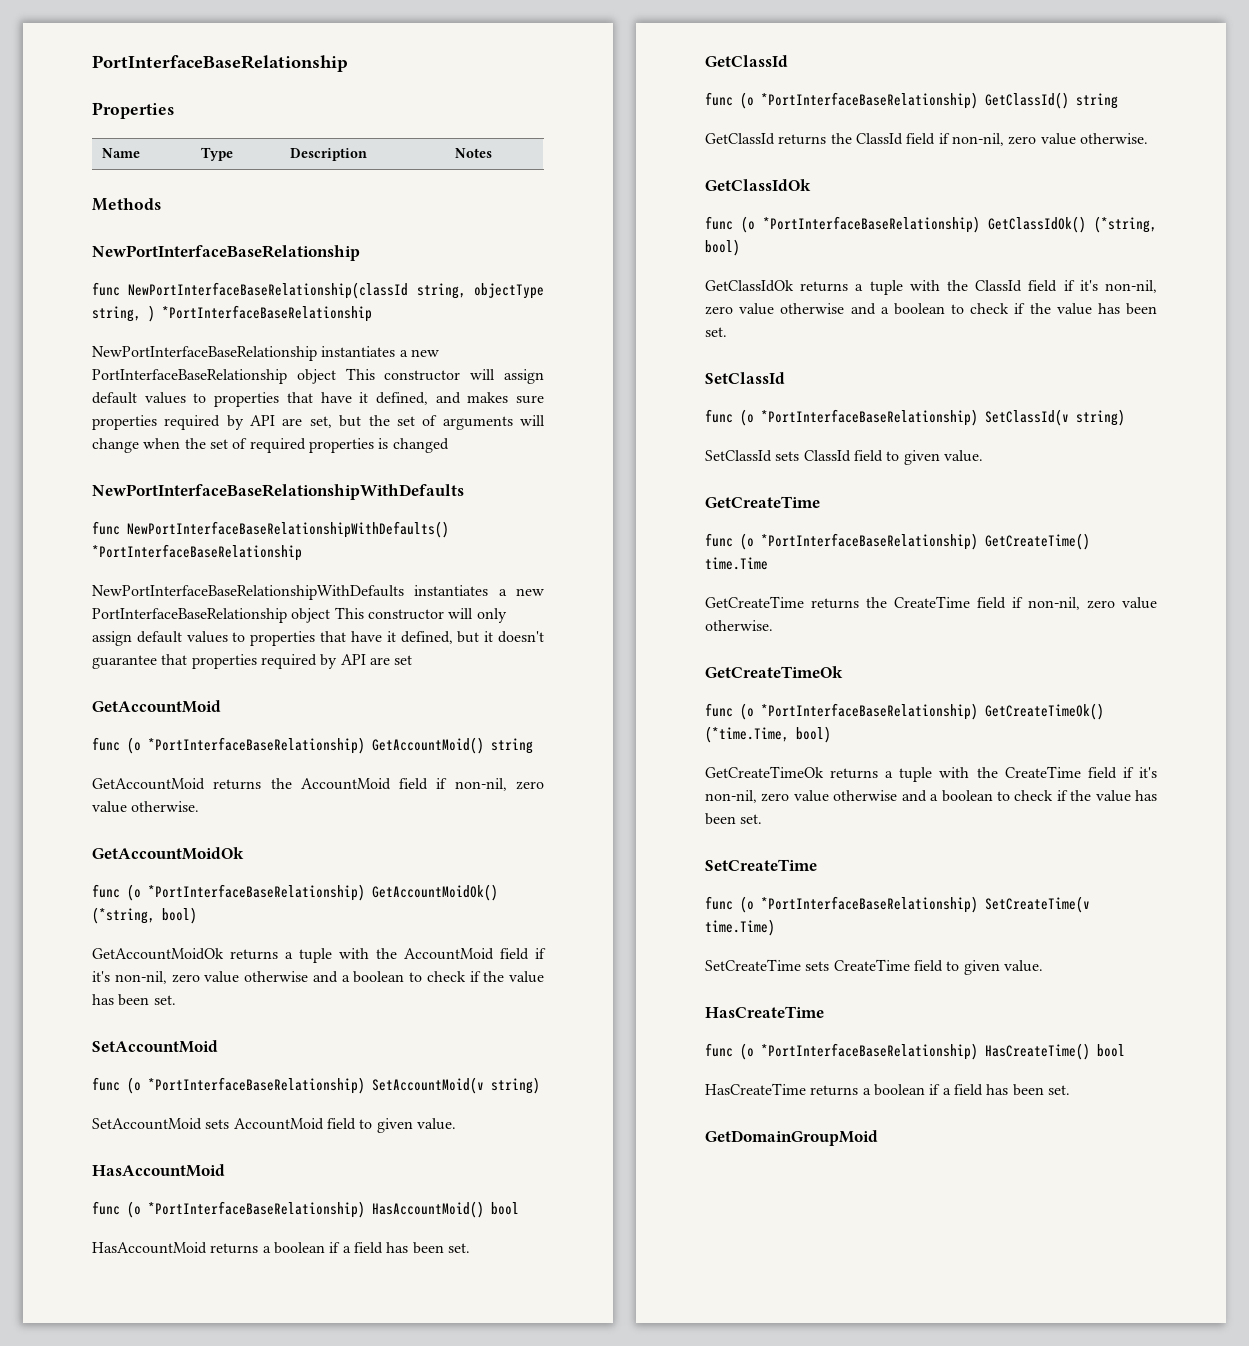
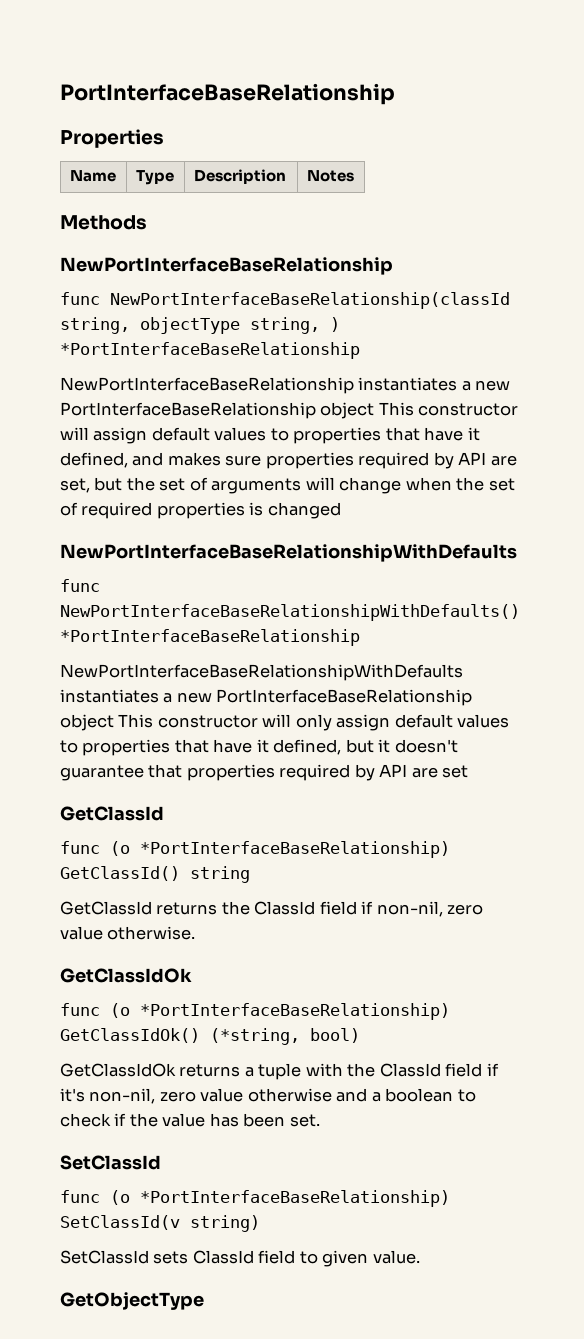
  NewPortInterfaceBaseRelationshipWithDefaults instantiates a new PortInterfaceBaseRelationship object This constructor will only assign default values to properties that have it defined, but it doesn't guarantee that properties required by API are set
- GetAccountMoid
- func (o *PortInterfaceBaseRelationship) GetAccountMoid() string
- GetAccountMoid returns the AccountMoid field if non-nil, zero value otherwise.
- GetAccountMoidOk
- func (o *PortInterfaceBaseRelationship) GetAccountMoidOk() (*string, bool)
- GetAccountMoidOk returns a tuple with the AccountMoid field if it's non-nil, zero value otherwise and a boolean to check if the value has been set.
- SetAccountMoid
- func (o *PortInterfaceBaseRelationship) SetAccountMoid(v string)
- SetAccountMoid sets AccountMoid field to given value.
- HasAccountMoid
- func (o *PortInterfaceBaseRelationship) HasAccountMoid() bool
- HasAccountMoid returns a boolean if a field has been set.
  SetClassId sets ClassId field to given value.
- GetCreateTime
- func (o *PortInterfaceBaseRelationship) GetCreateTime() time.Time
- GetCreateTime returns the CreateTime field if non-nil, zero value otherwise.
- GetCreateTimeOk
- func (o *PortInterfaceBaseRelationship) GetCreateTimeOk() (*time.Time, bool)
- GetCreateTimeOk returns a tuple with the CreateTime field if it's non-nil, zero value otherwise and a boolean to check if the value has been set.
- SetCreateTime
- func (o *PortInterfaceBaseRelationship) SetCreateTime(v time.Time)
- SetCreateTime sets CreateTime field to given value.
- HasCreateTime
- func (o *PortInterfaceBaseRelationship) HasCreateTime() bool
- HasCreateTime returns a boolean if a field has been set.
- GetDomainGroupMoid
+ GetObjectType

